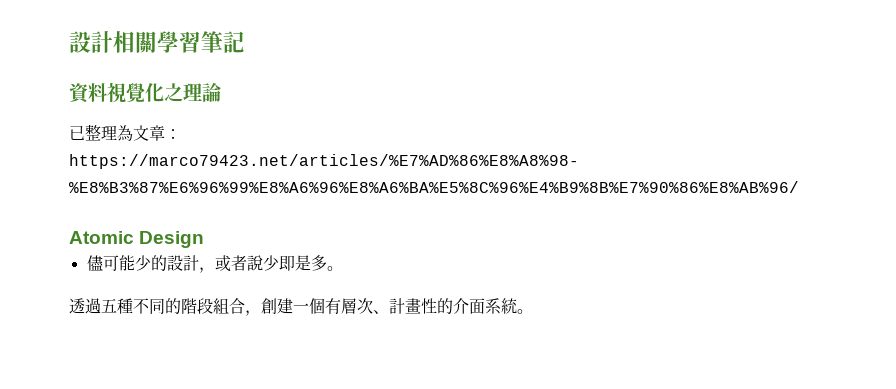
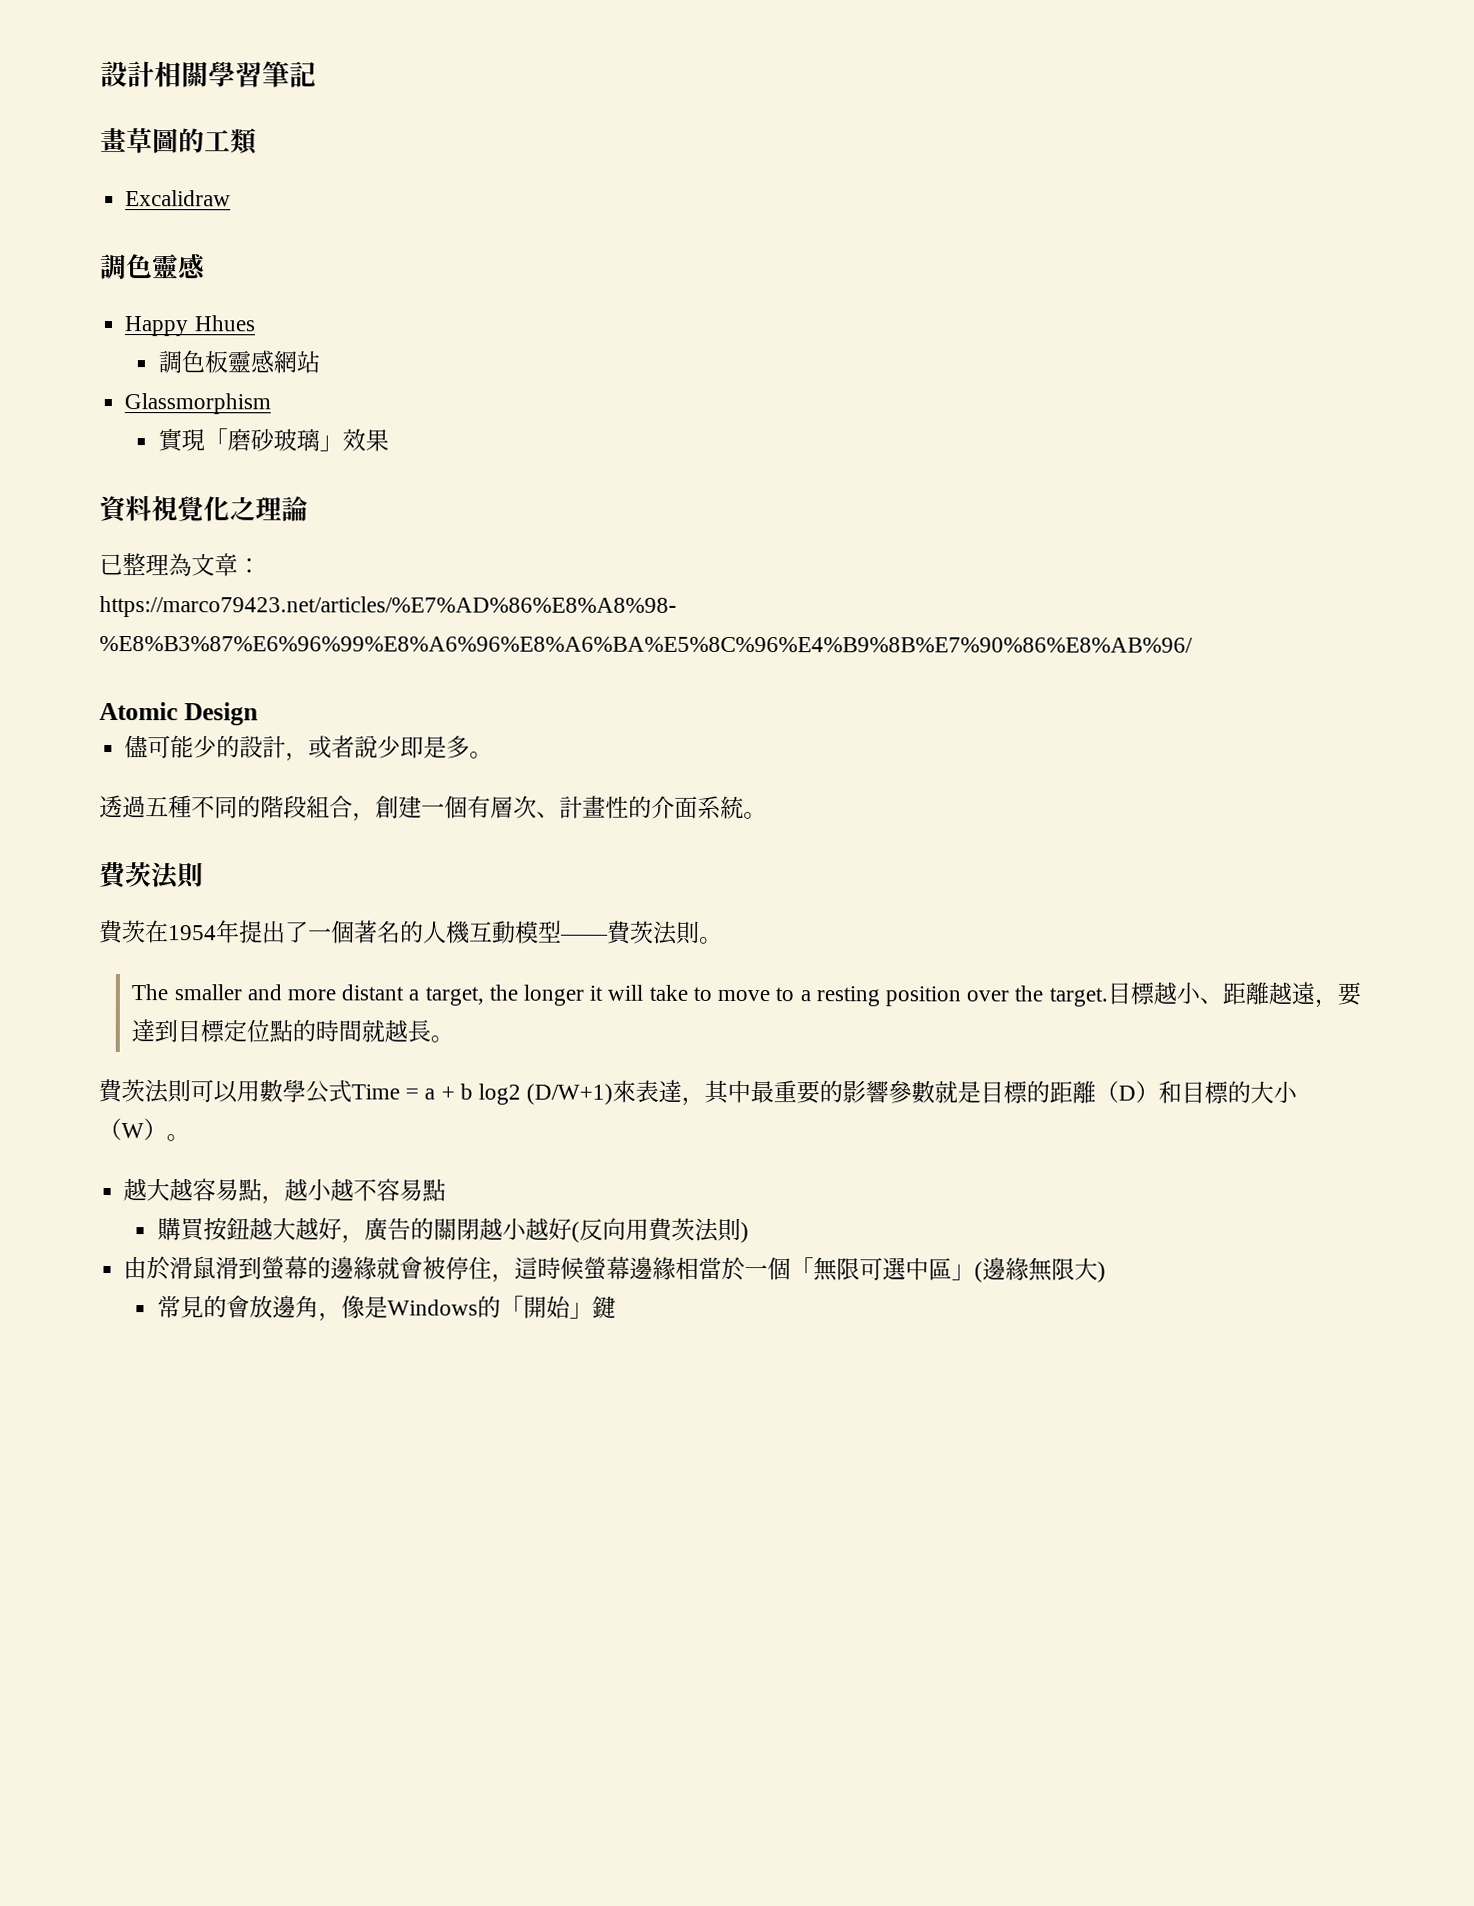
+ 畫草圖的工類
+ Excalidraw
+ 調色靈感
+ Happy Hhues
+ 調色板靈感網站
+ Glassmorphism
+ 實現「磨砂玻璃」效果
  透過五種不同的階段組合，創建一個有層次、計畫性的介面系統。
+ 費茨法則
+ 費茨在1954年提出了一個著名的人機互動模型——費茨法則。
+ The smaller and more distant a target, the longer it will take to move to a resting position over the target.目標越小、距離越遠，要達到目標定位點的時間就越長。
+ 費茨法則可以用數學公式Time = a + b log2 (D/W+1)來表達，其中最重要的影響參數就是目標的距離（D）和目標的大小（W）。
+ 越大越容易點，越小越不容易點
+ 購買按鈕越大越好，廣告的關閉越小越好(反向用費茨法則)
+ 由於滑鼠滑到螢幕的邊緣就會被停住，這時候螢幕邊緣相當於一個「無限可選中區」(邊緣無限大)
+ 常見的會放邊角，像是Windows的「開始」鍵

